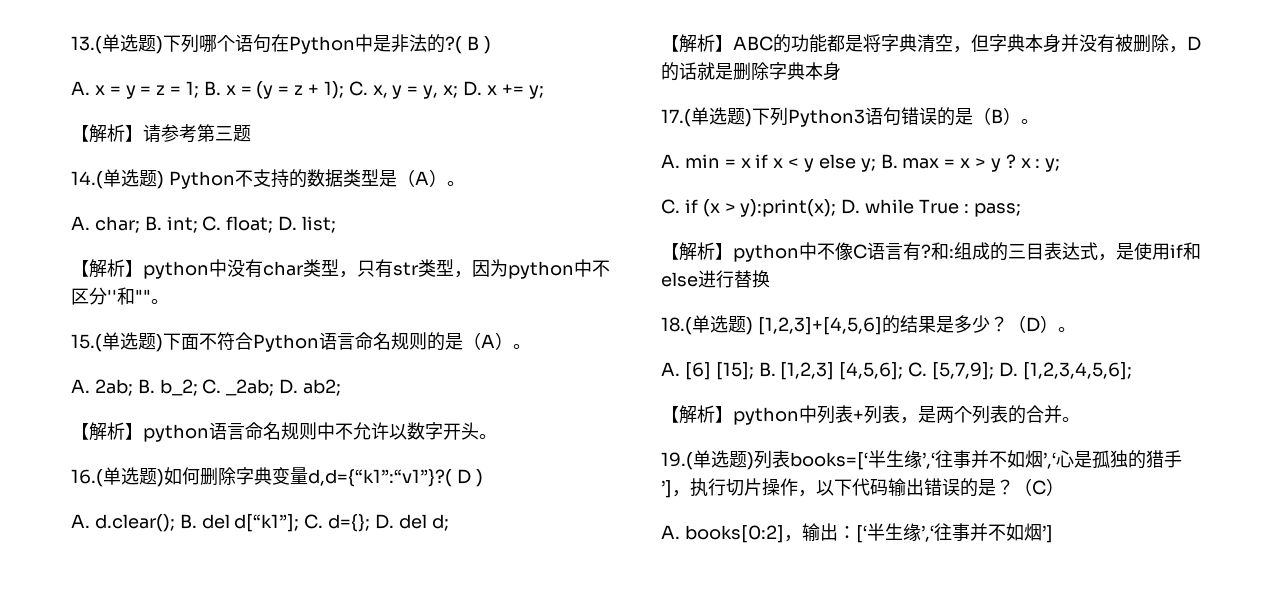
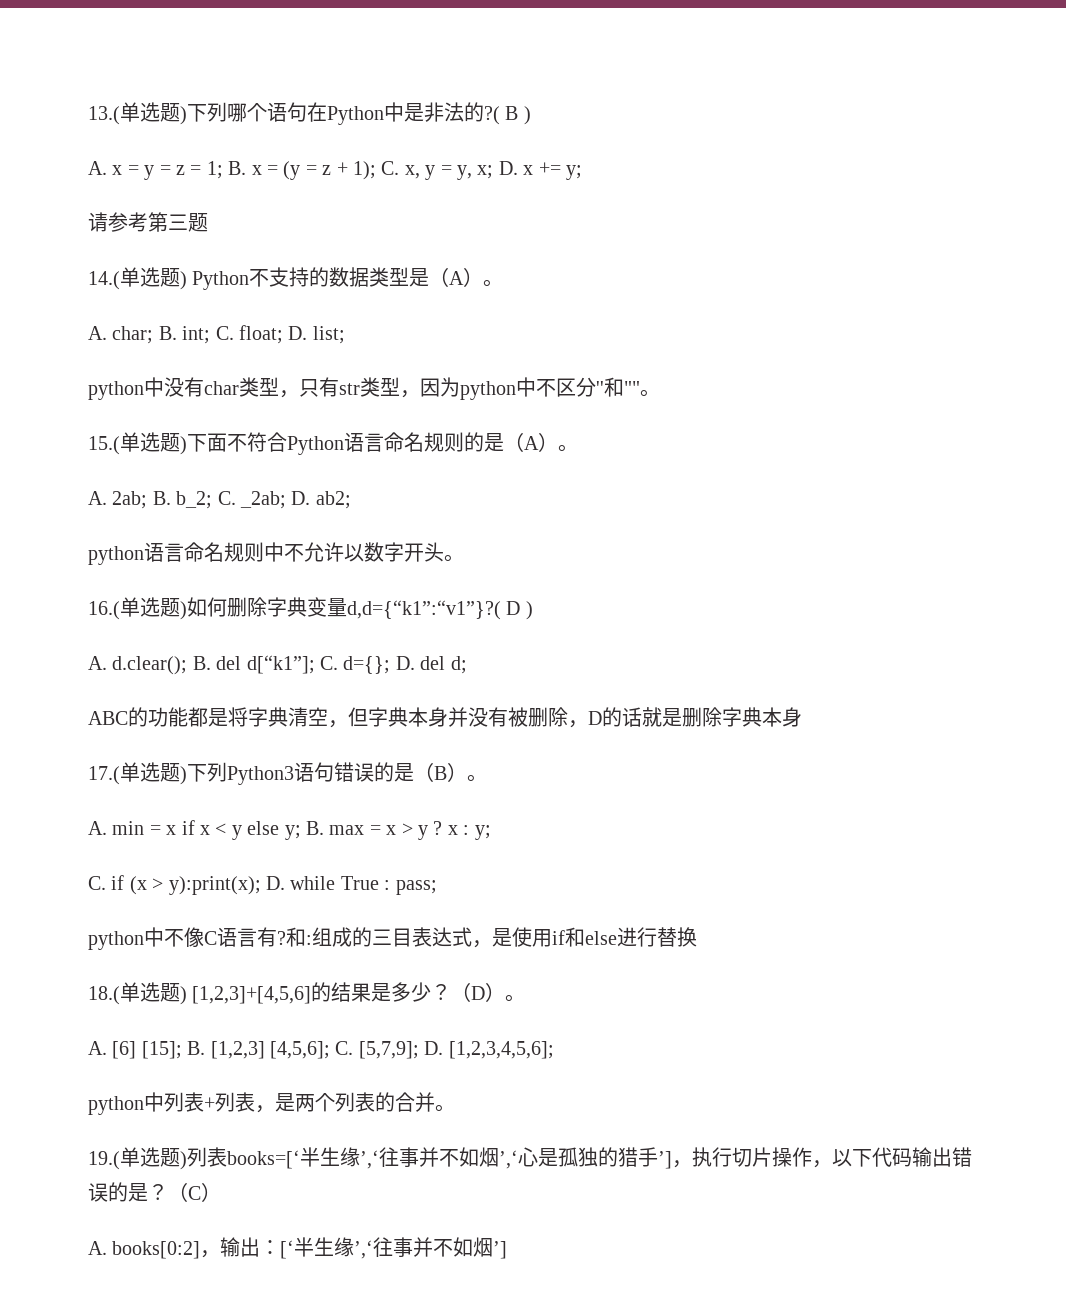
- 【解析】请参考第三题
+ 请参考第三题
- 【解析】python中没有char类型，只有str类型，因为python中不区分''和""。
+ python中没有char类型，只有str类型，因为python中不区分''和""。
- 【解析】python语言命名规则中不允许以数字开头。
+ python语言命名规则中不允许以数字开头。
- 【解析】ABC的功能都是将字典清空，但字典本身并没有被删除，D的话就是删除字典本身
+ ABC的功能都是将字典清空，但字典本身并没有被删除，D的话就是删除字典本身
- 【解析】python中不像C语言有?
+ python中不像C语言有?
- 【解析】python中列表+列表，是两个列表的合并。
+ python中列表+列表，是两个列表的合并。

